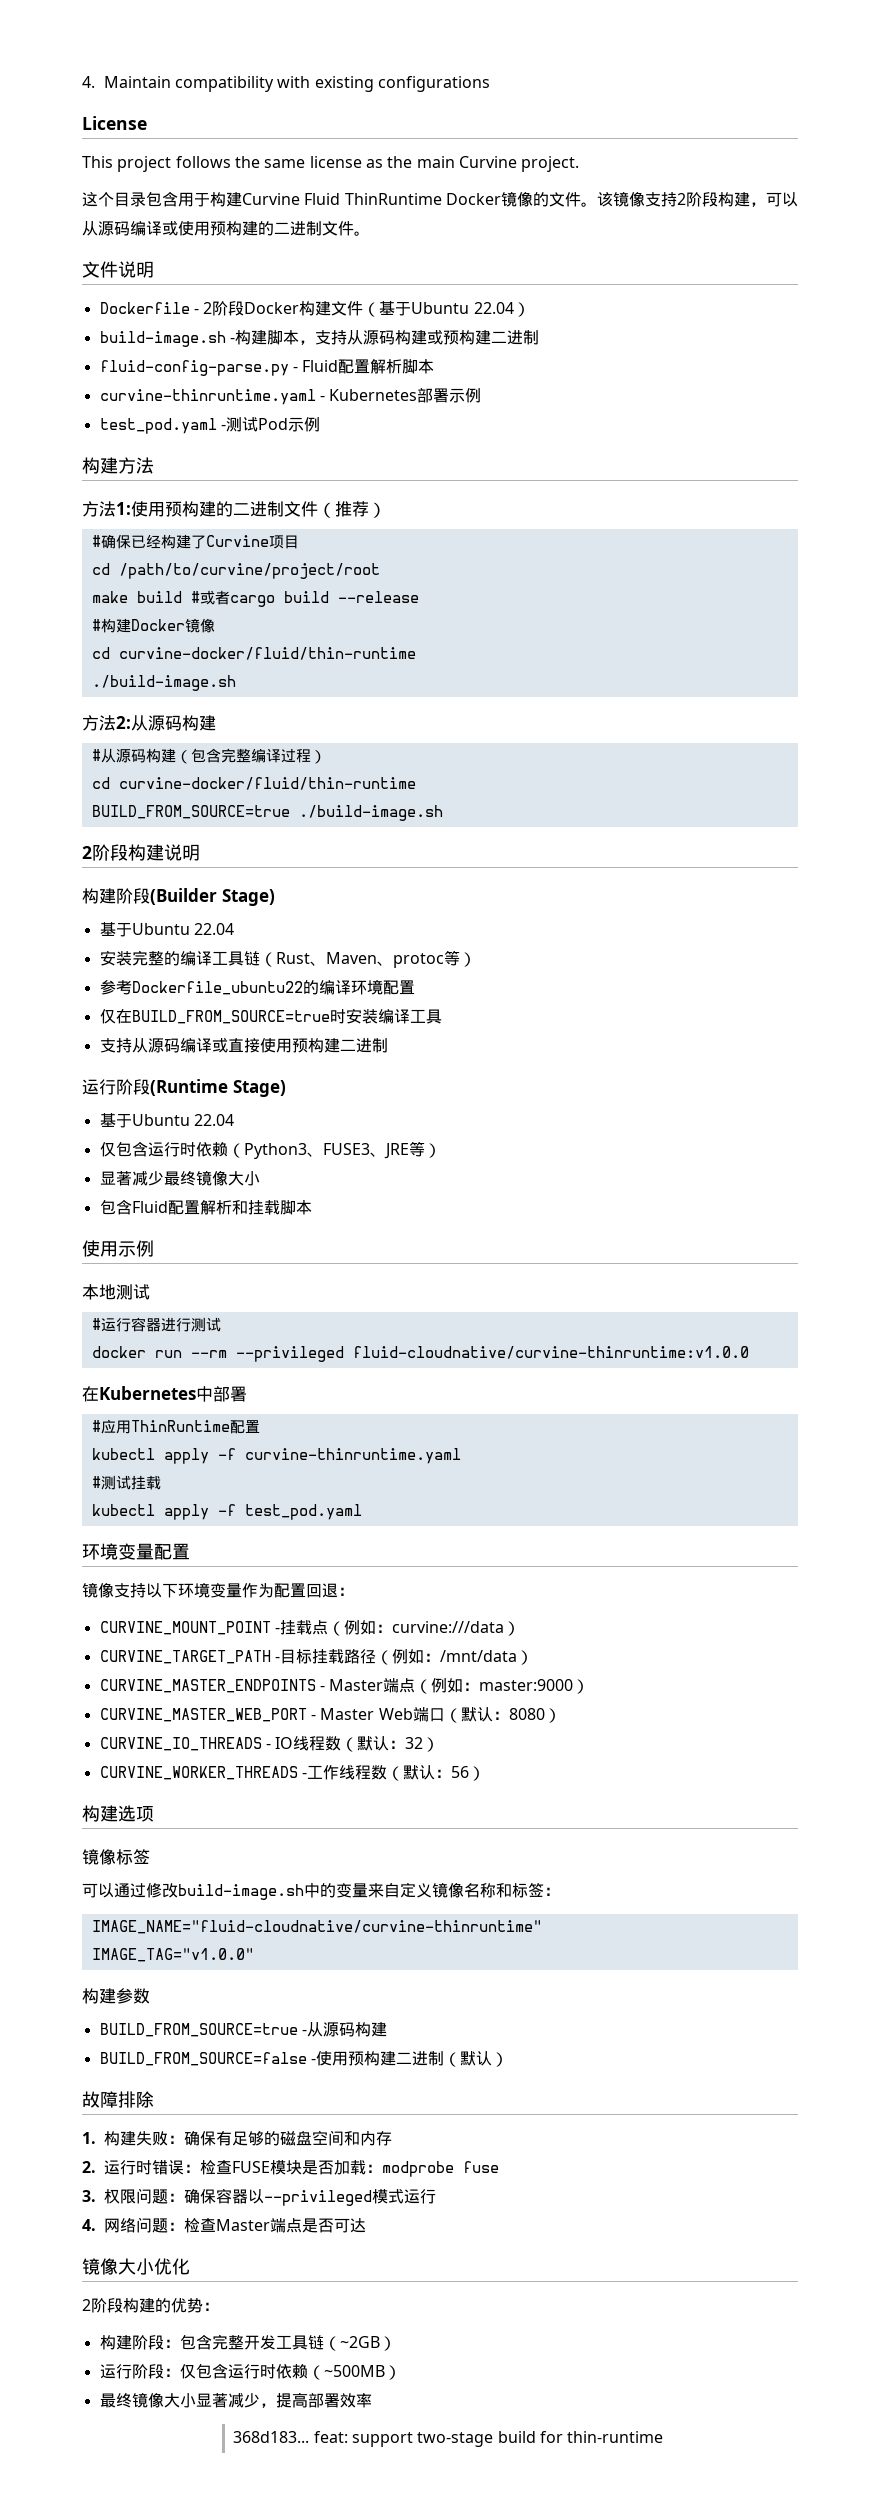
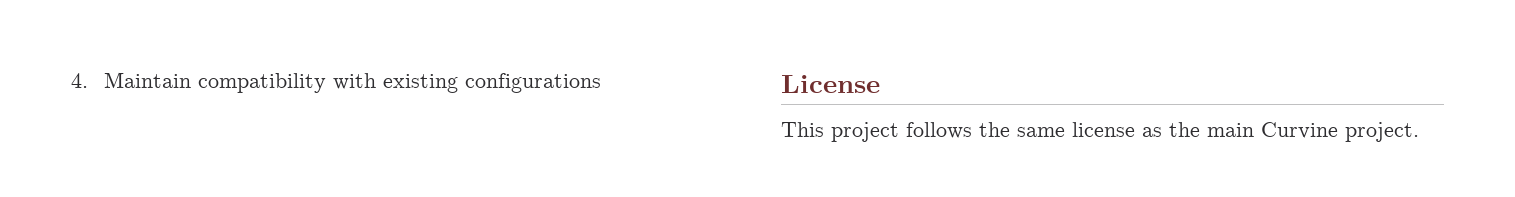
- 这个目录包含用于构建Curvine Fluid ThinRuntime Docker镜像的文件。该镜像支持2阶段构建，可以从源码编译或使用预构建的二进制文件。
- 文件说明
- Dockerfile - 2阶段Docker构建文件（基于Ubuntu 22.04）
- build-image.sh -构建脚本，支持从源码构建或预构建二进制
- fluid-config-parse.py - Fluid配置解析脚本
- curvine-thinruntime.yaml - Kubernetes部署示例
- test_pod.yaml -测试Pod示例
- 构建方法
- 方法1:使用预构建的二进制文件（推荐）
- #确保已经构建了Curvine项目
- cd /path/to/curvine/project/root
- make build #或者cargo build --release
- #构建Docker镜像
- cd curvine-docker/fluid/thin-runtime
- ./build-image.sh
- 方法2:从源码构建
- #从源码构建（包含完整编译过程）
- cd curvine-docker/fluid/thin-runtime
- BUILD_FROM_SOURCE=true ./build-image.sh
- 2阶段构建说明
- 构建阶段(Builder Stage)
- 基于Ubuntu 22.04
- 安装完整的编译工具链（Rust、Maven、protoc等）
- 参考Dockerfile_ubuntu22的编译环境配置
- 仅在BUILD_FROM_SOURCE=true时安装编译工具
- 支持从源码编译或直接使用预构建二进制
- 运行阶段(Runtime Stage)
- 基于Ubuntu 22.04
- 仅包含运行时依赖（Python3、FUSE3、JRE等）
- 显著减少最终镜像大小
- 包含Fluid配置解析和挂载脚本
- 使用示例
- 本地测试
- #运行容器进行测试
- docker run --rm --privileged fluid-cloudnative/curvine-thinruntime:v1.0.0
- 在Kubernetes中部署
- #应用ThinRuntime配置
- kubectl apply -f curvine-thinruntime.yaml
- #测试挂载
- kubectl apply -f test_pod.yaml
- 环境变量配置
- 镜像支持以下环境变量作为配置回退：
- CURVINE_MOUNT_POINT -挂载点（例如：curvine:///data）
- CURVINE_TARGET_PATH -目标挂载路径（例如：/mnt/data）
- CURVINE_MASTER_ENDPOINTS - Master端点（例如：master:9000）
- CURVINE_MASTER_WEB_PORT - Master Web端口（默认：8080）
- CURVINE_IO_THREADS - IO线程数（默认：32）
- CURVINE_WORKER_THREADS -工作线程数（默认：56）
- 构建选项
- 镜像标签
- 可以通过修改build-image.sh中的变量来自定义镜像名称和标签：
- IMAGE_NAME="fluid-cloudnative/curvine-thinruntime"
- IMAGE_TAG="v1.0.0"
- 构建参数
- BUILD_FROM_SOURCE=true -从源码构建
- BUILD_FROM_SOURCE=false -使用预构建二进制（默认）
- 故障排除
- 1.构建失败：确保有足够的磁盘空间和内存
- 2.运行时错误：检查FUSE模块是否加载：modprobe fuse
- 3.权限问题：确保容器以--privileged模式运行
- 4.网络问题：检查Master端点是否可达
- 镜像大小优化
- 2阶段构建的优势：
- 构建阶段：包含完整开发工具链（~2GB）
- 运行阶段：仅包含运行时依赖（~500MB）
- 最终镜像大小显著减少，提高部署效率
- 368d183... feat: support two-stage build for thin-runtime

